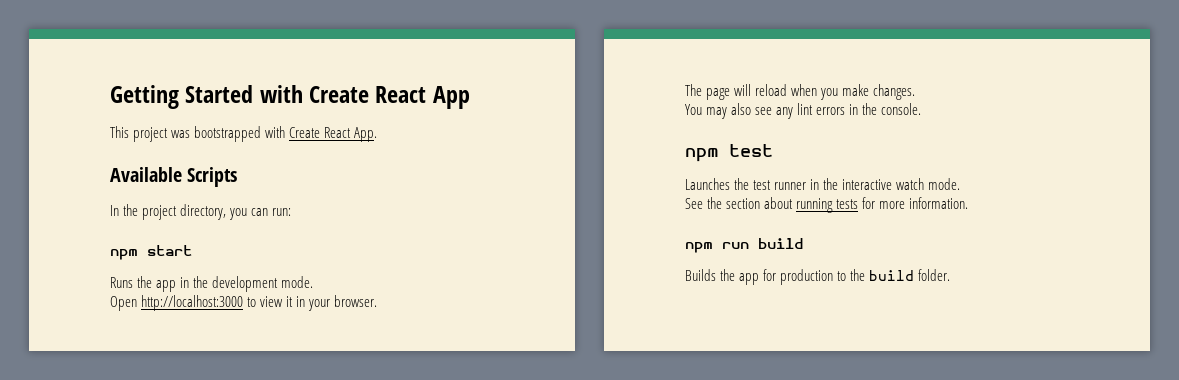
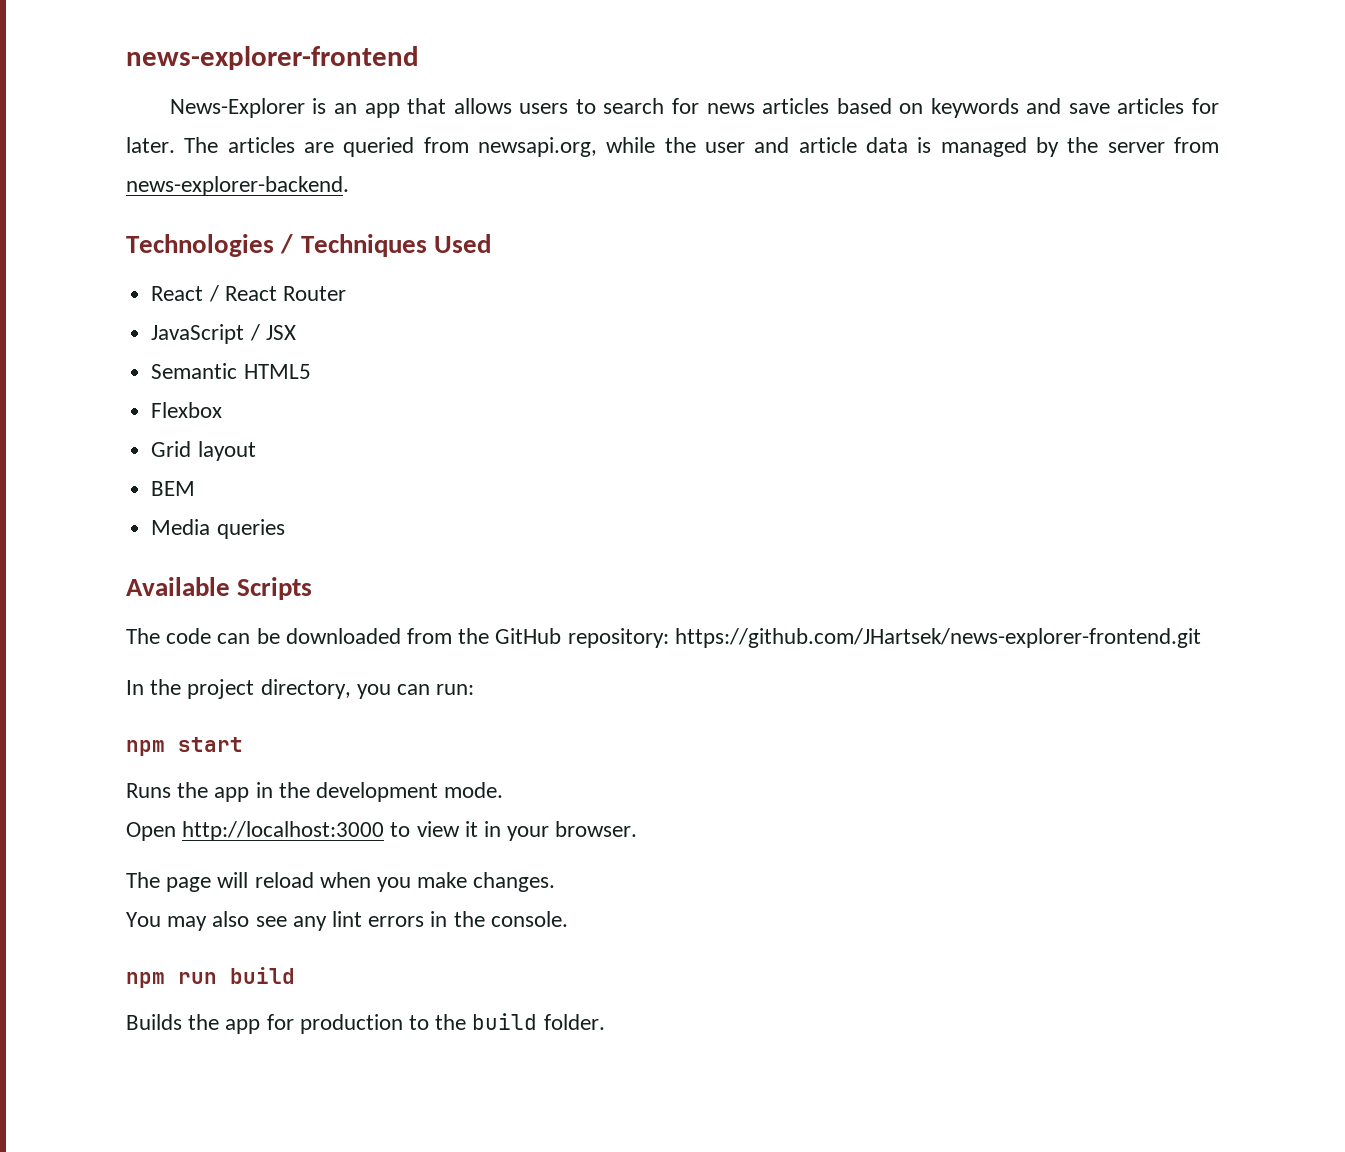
- Getting Started with Create React App
- This project was bootstrapped with Create React App.
+ news-explorer-frontend
+ News-Explorer is an app that allows users to search for news articles based on keywords and save articles for later. The articles are queried from newsapi.org, while the user and article data is managed by the server from news-explorer-backend.
+ Technologies / Techniques Used
+ React / React Router
+ JavaScript / JSX
+ Semantic HTML5
+ Flexbox
+ Grid layout
+ BEM
+ Media queries
  Available Scripts
+ The code can be downloaded from the GitHub repository: https://github.com/JHartsek/news-explorer-frontend.git
- npm test
- Launches the test runner in the interactive watch mode.
- See the section about running tests for more information.

